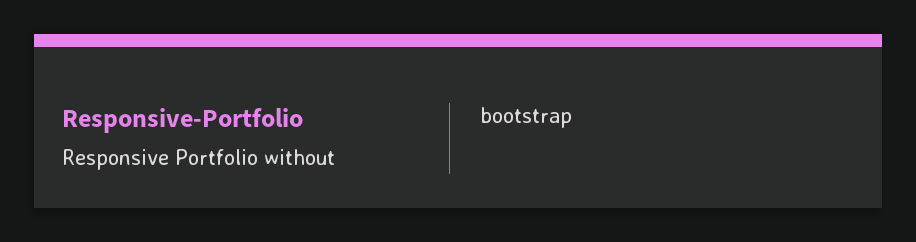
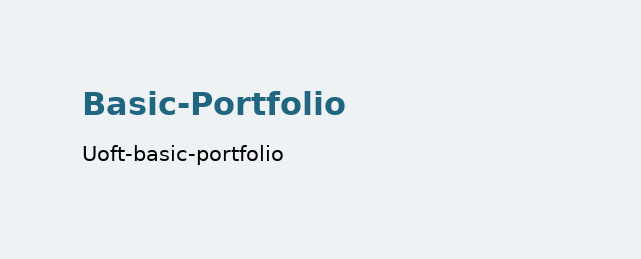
- Responsive-Portfolio
- Responsive Portfolio without bootstrap
+ Basic-Portfolio
+ Uoft-basic-portfolio

